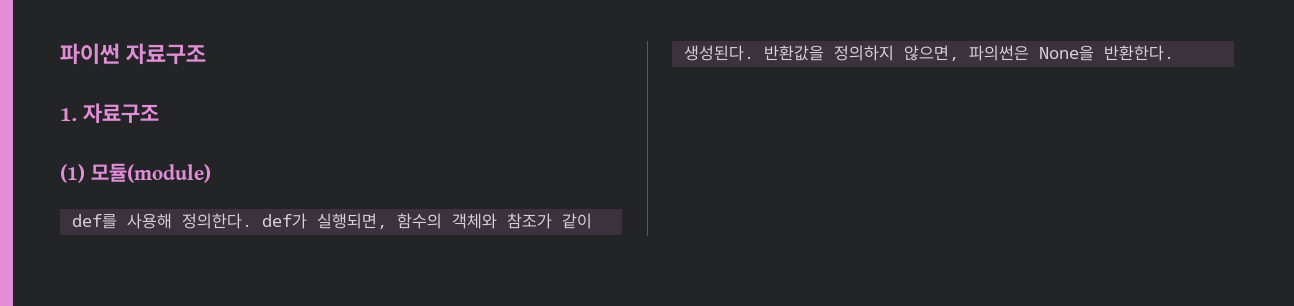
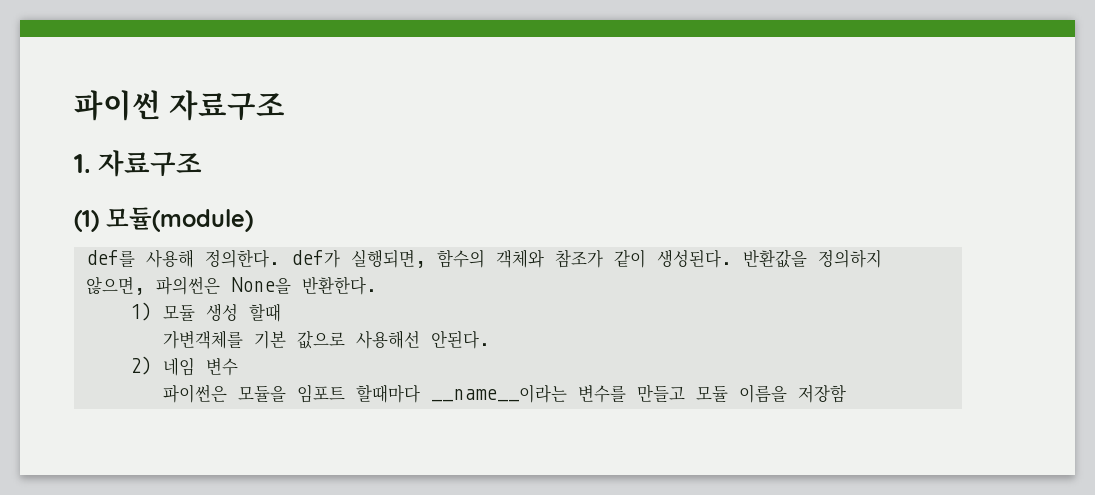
+ 1) 모듈 생성 할때
+ 가변객체를 기본 값으로 사용해선 안된다.
+ 2) 네임 변수
+ 파이썬은 모듈을 임포트 할때마다 __name__이라는 변수를 만들고 모듈 이름을 저장함

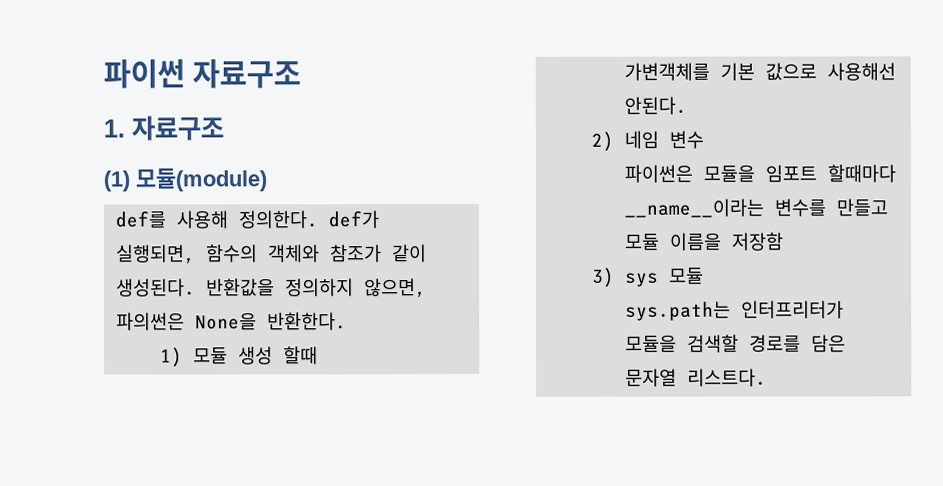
+ 3) sys 모듈
+ sys.path는 인터프리터가 모듈을 검색할 경로를 담은 문자열 리스트다.

